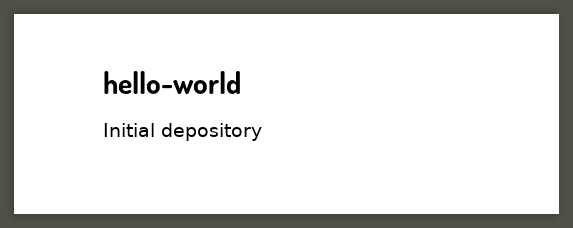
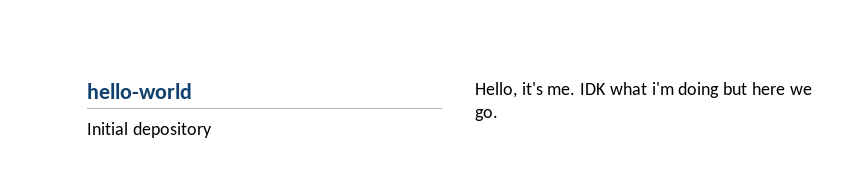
+ Hello, it's me. IDK what i'm doing but here we go.

